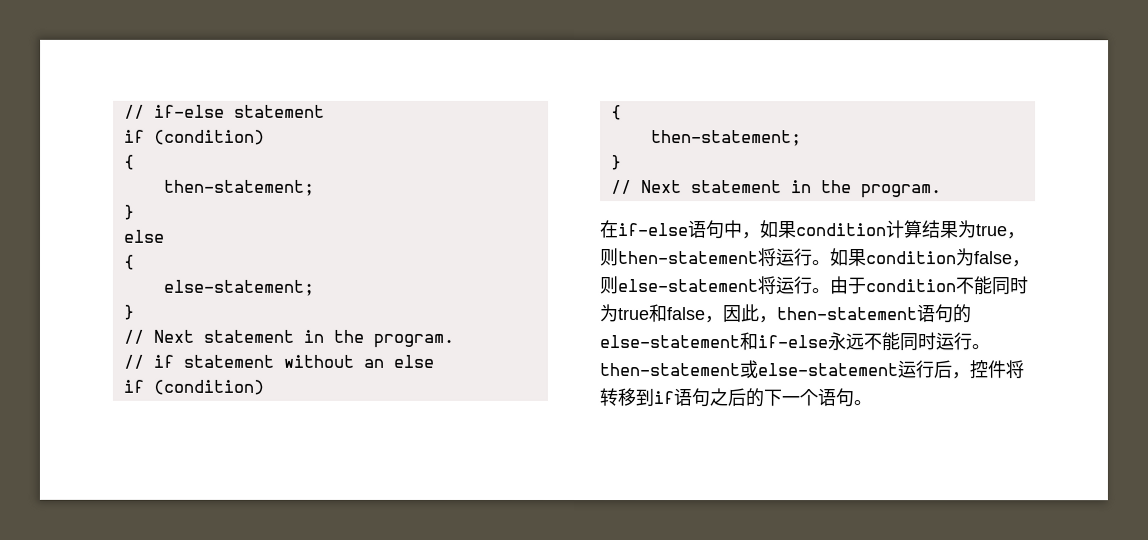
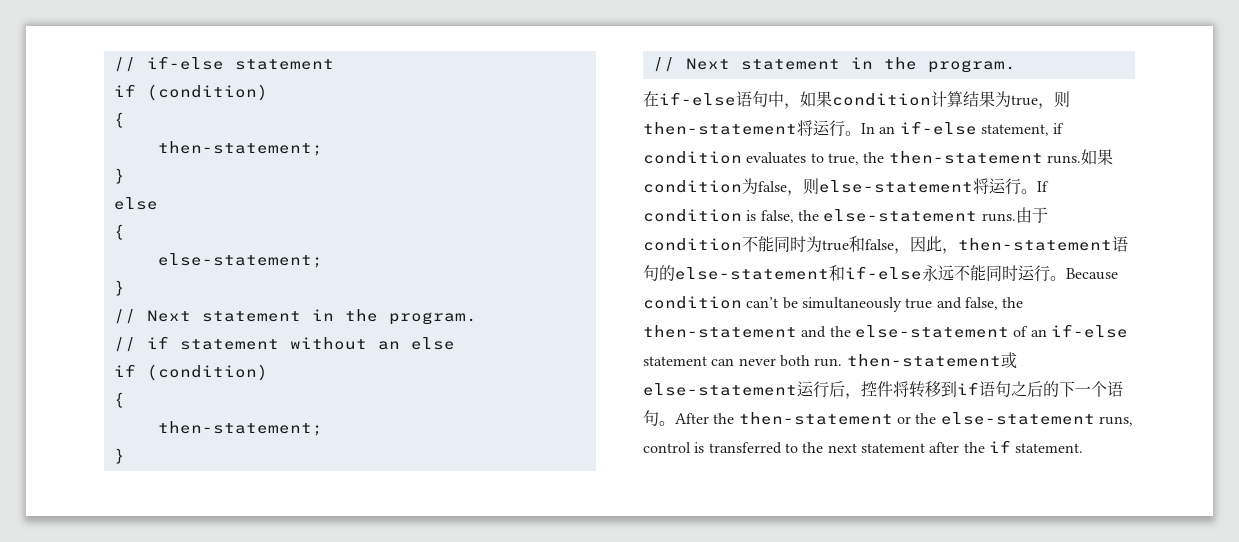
+ In an if-else statement, if condition evaluates to true, the then-statement runs.
+ If condition is false, the else-statement runs.
- 由于condition不能同时为true和false，因此，then-statement语句的else-statement和if-else永远不能同时运行。then-statement或else-statement运行后，控件将转移到if语句之后的下一个语句。
+ 由于condition不能同时为true和false，因此，then-statement语句的else-statement和if-else永远不能同时运行。Because condition can’t be simultaneously true and false, the then-statement and the else-statement of an if-else statement can never both run. then-statement或else-statement运行后，控件将转移到if语句之后的下一个语句。
+ After the then-statement or the else-statement runs, control is transferred to the next statement after the if statement.

